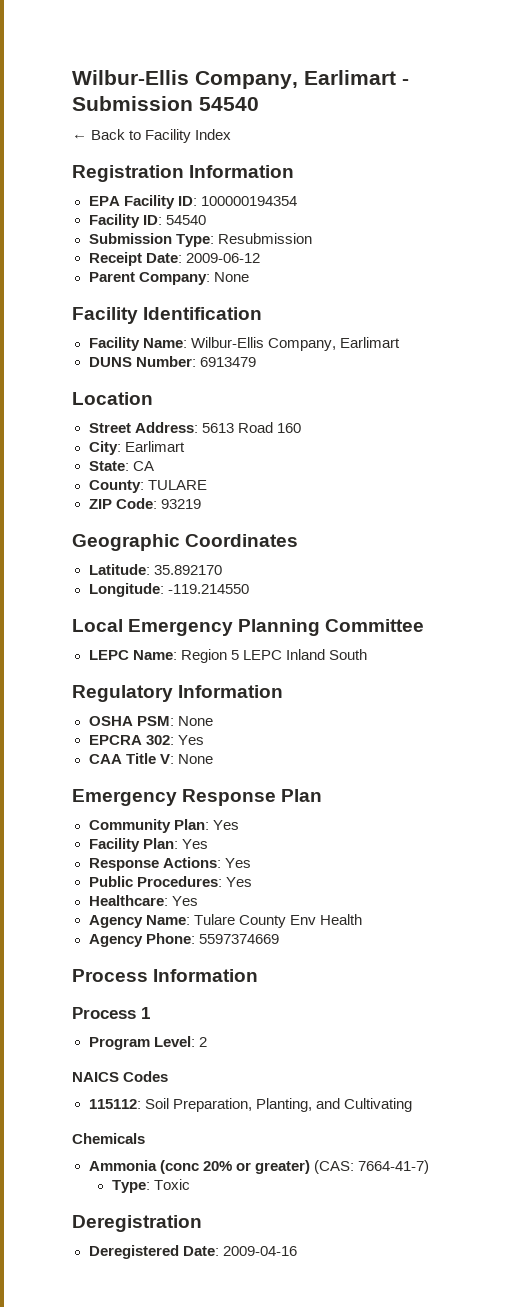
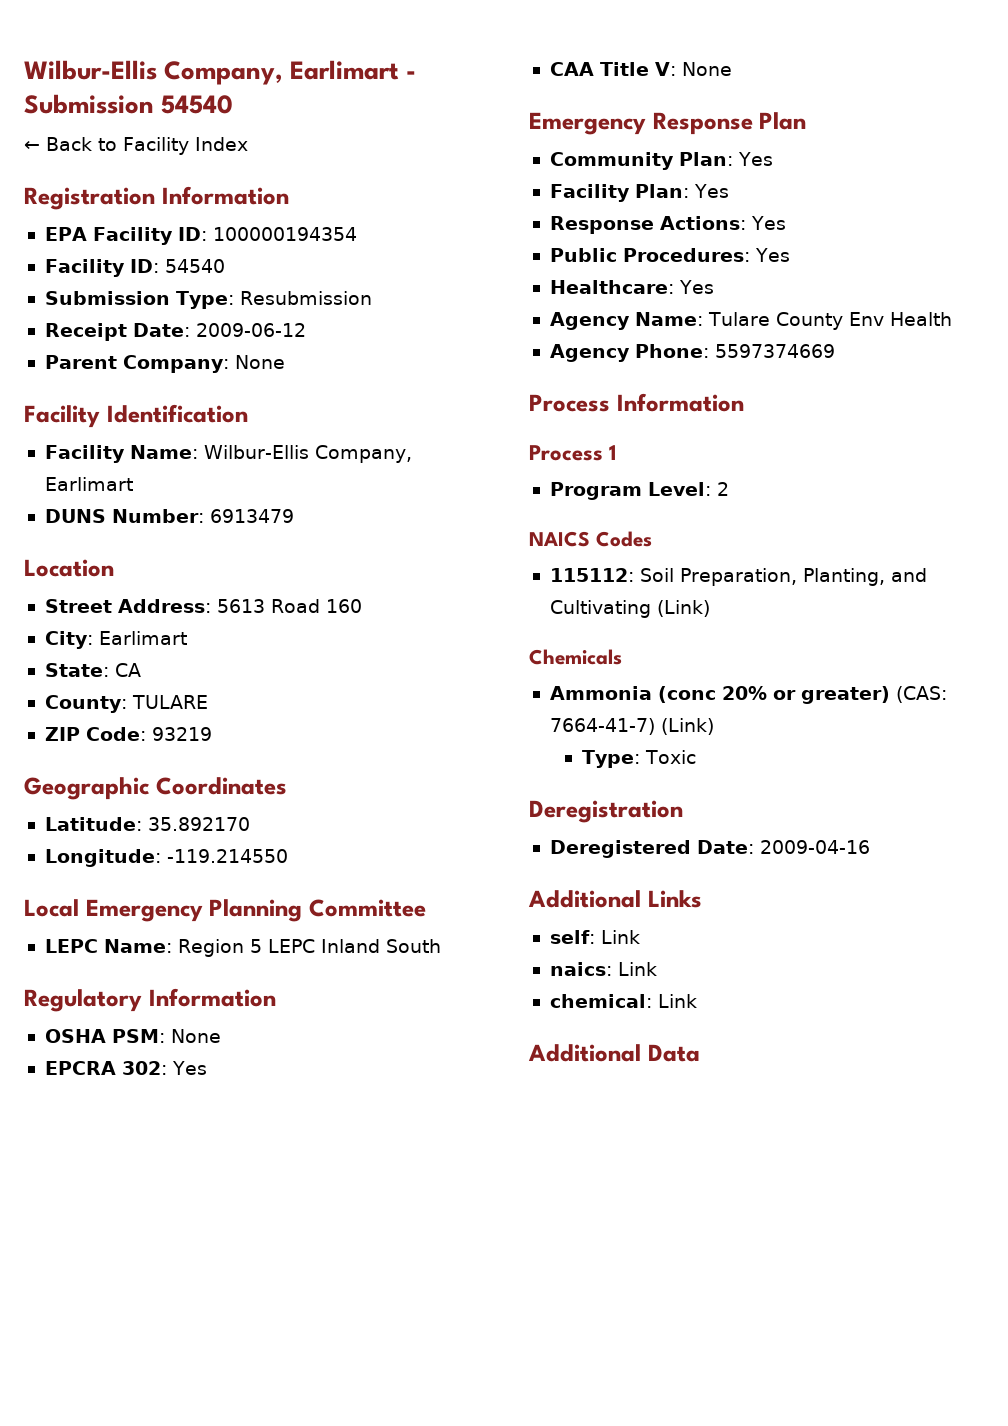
- 115112: Soil Preparation, Planting, and Cultivating
+ 115112: Soil Preparation, Planting, and Cultivating (Link)
- Ammonia (conc 20% or greater) (CAS: 7664-41-7)
+ Ammonia (conc 20% or greater) (CAS: 7664-41-7) (Link)
+ Additional Links
+ self: Link
+ naics: Link
+ chemical: Link
+ Additional Data

